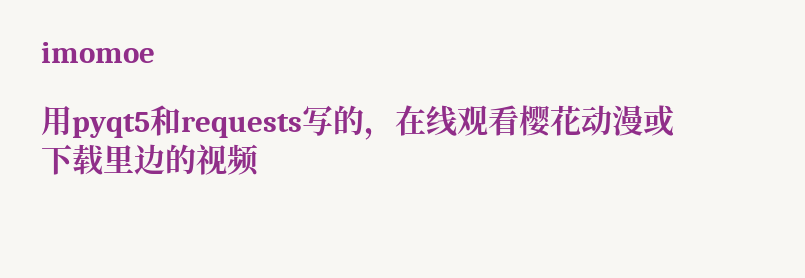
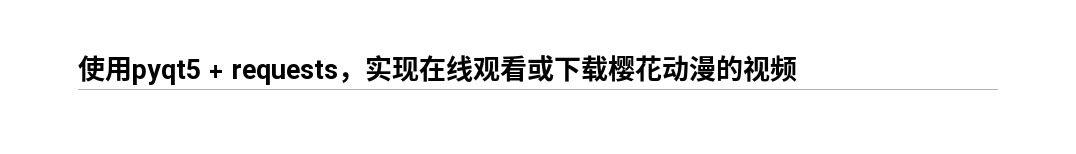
- imomoe
- 用pyqt5和requests写的，在线观看樱花动漫或下载里边的视频
+ 使用pyqt5 + requests，实现在线观看或下载樱花动漫的视频

